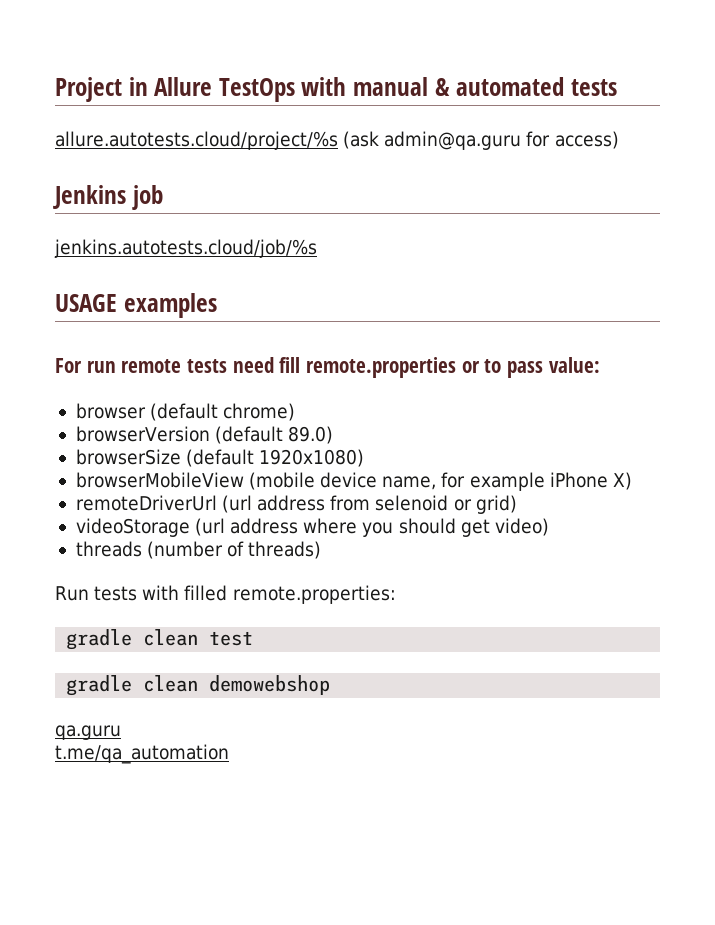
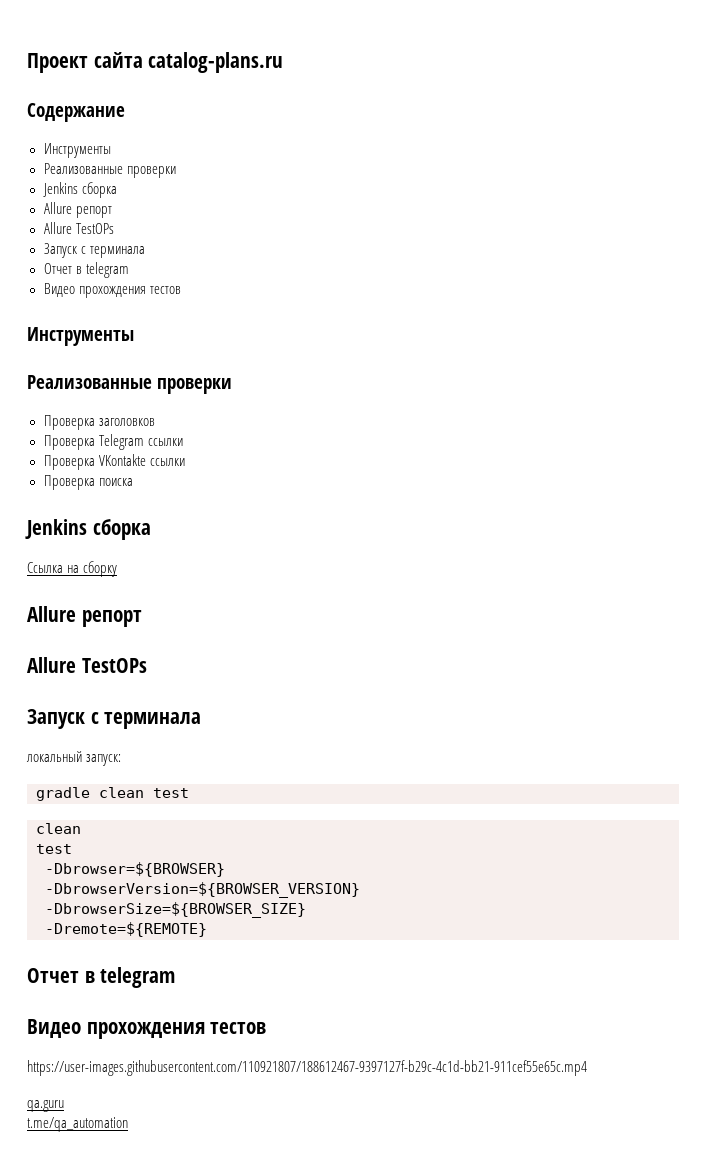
- Project in Allure TestOps with manual & automated tests
- allure.autotests.cloud/project/%s (ask admin@qa.guru for access)
- Jenkins job
- jenkins.autotests.cloud/job/%s
- USAGE examples
- For run remote tests need fill remote.properties or to pass value:
- browser (default chrome)
- browserVersion (default 89.0)
- browserSize (default 1920x1080)
- browserMobileView (mobile device name, for example iPhone X)
- remoteDriverUrl (url address from selenoid or grid)
- videoStorage (url address where you should get video)
- threads (number of threads)
- Run tests with filled remote.properties:
+ Проект сайта catalog-plans.ru
+ Содержание
+ Инструменты
+ Реализованные проверки
+ Jenkins сборка
+ Allure репорт
+ Allure TestOPs
+ Запуск с терминала
+ Отчет в telegram
+ Видео прохождения тестов
+ Инструменты
+ Реализованные проверки
+ Проверка заголовков
+ Проверка Telegram ссылки
+ Проверка VKontakte ссылки
+ Проверка поиска
+ Jenkins сборка
+ Ссылка на сборку
+ Allure репорт
+ Allure TestOPs
+ Запуск с терминала
+ локальный запуск:
  gradle clean test
- gradle clean demowebshop
+ clean
+ test
+ -Dbrowser=${BROWSER}
+ -DbrowserVersion=${BROWSER_VERSION}
+ -DbrowserSize=${BROWSER_SIZE}
+ -Dremote=${REMOTE}
+ Отчет в telegram
+ Видео прохождения тестов
+ https://user-images.githubusercontent.com/110921807/188612467-9397127f-b29c-4c1d-bb21-911cef55e65c.mp4

